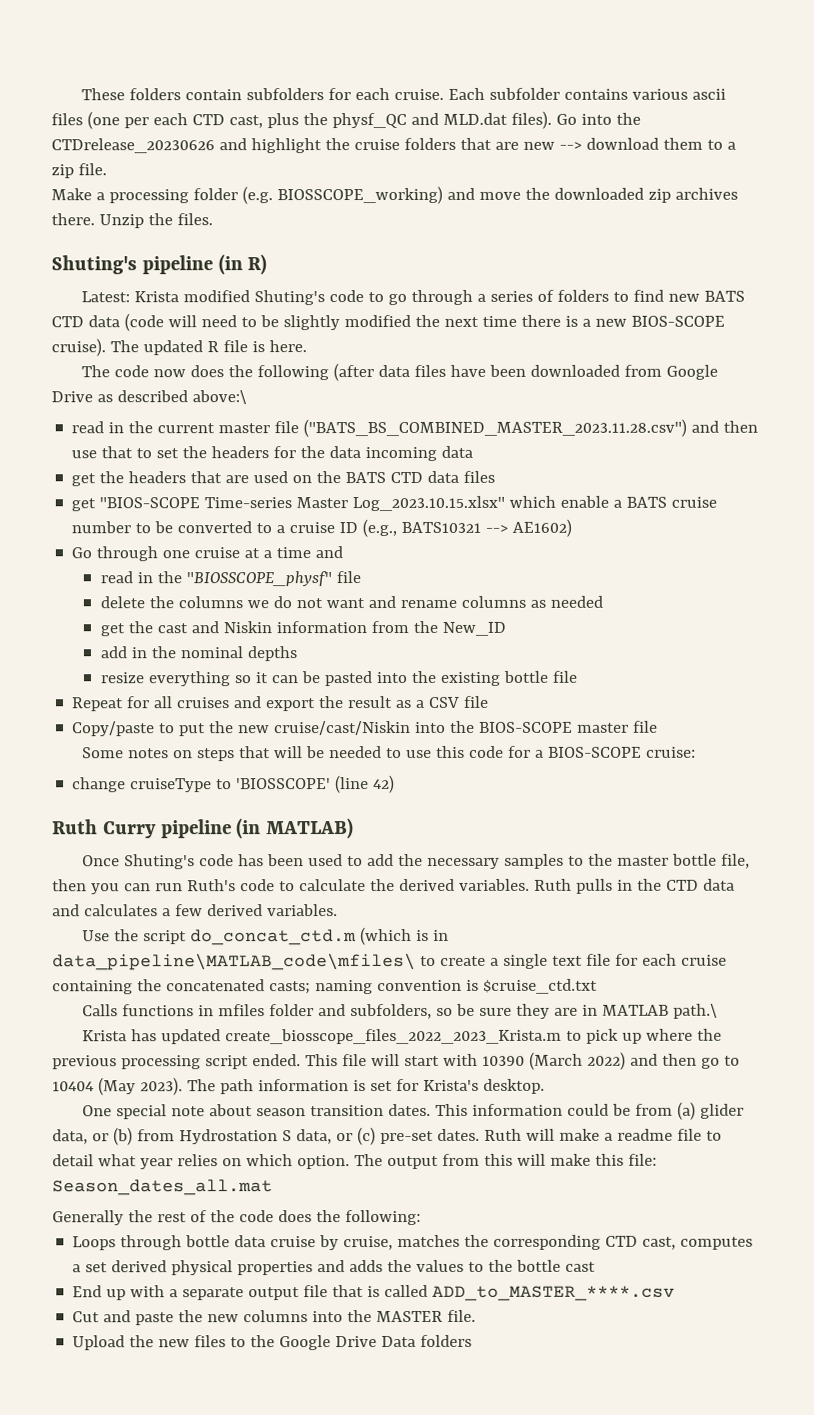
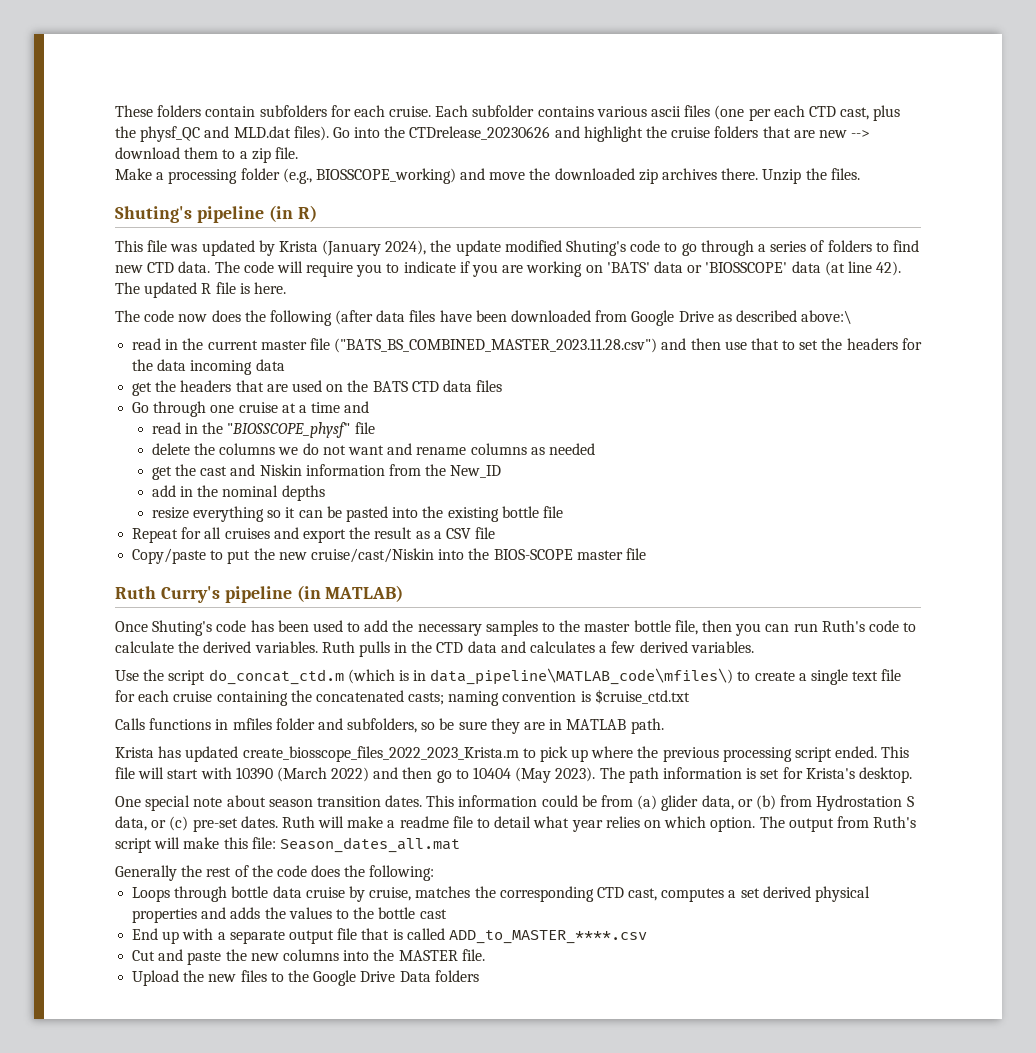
- Make a processing folder (e.g. BIOSSCOPE_working) and move the downloaded zip archives there.
+ Make a processing folder (e.g., BIOSSCOPE_working) and move the downloaded zip archives there.
- Latest: Krista modified Shuting's code to go through a series of folders to find new BATS CTD data (code will need to be slightly modified the next time there is a new BIOS-SCOPE cruise).
+ This file was updated by Krista (January 2024), the update modified Shuting's code to go through a series of folders to find new CTD data. The code will require you to indicate if you are working on 'BATS' data or 'BIOSSCOPE' data (at line 42).
- get "BIOS-SCOPE Time-series Master Log_2023.10.15.xlsx" which enable a BATS cruise number to be converted to a cruise ID (e.g., BATS10321 --> AE1602)
- Some notes on steps that will be needed to use this code for a BIOS-SCOPE cruise:
- change cruiseType to 'BIOSSCOPE' (line 42)
- Ruth Curry pipeline (in MATLAB)
+ Ruth Curry's pipeline (in MATLAB)
- Use the script do_concat_ctd.m (which is in data_pipeline\MATLAB_code\mfiles\ to create a single text file for each cruise containing the concatenated casts; naming convention is $cruise_ctd.txt
+ Use the script do_concat_ctd.m (which is in data_pipeline\MATLAB_code\mfiles\) to create a single text file for each cruise containing the concatenated casts; naming convention is $cruise_ctd.txt
- Calls functions in mfiles folder and subfolders, so be sure they are in MATLAB path.\
+ Calls functions in mfiles folder and subfolders, so be sure they are in MATLAB path.
- The output from this will make this file: Season_dates_all.mat
+ The output from Ruth's script will make this file: Season_dates_all.mat

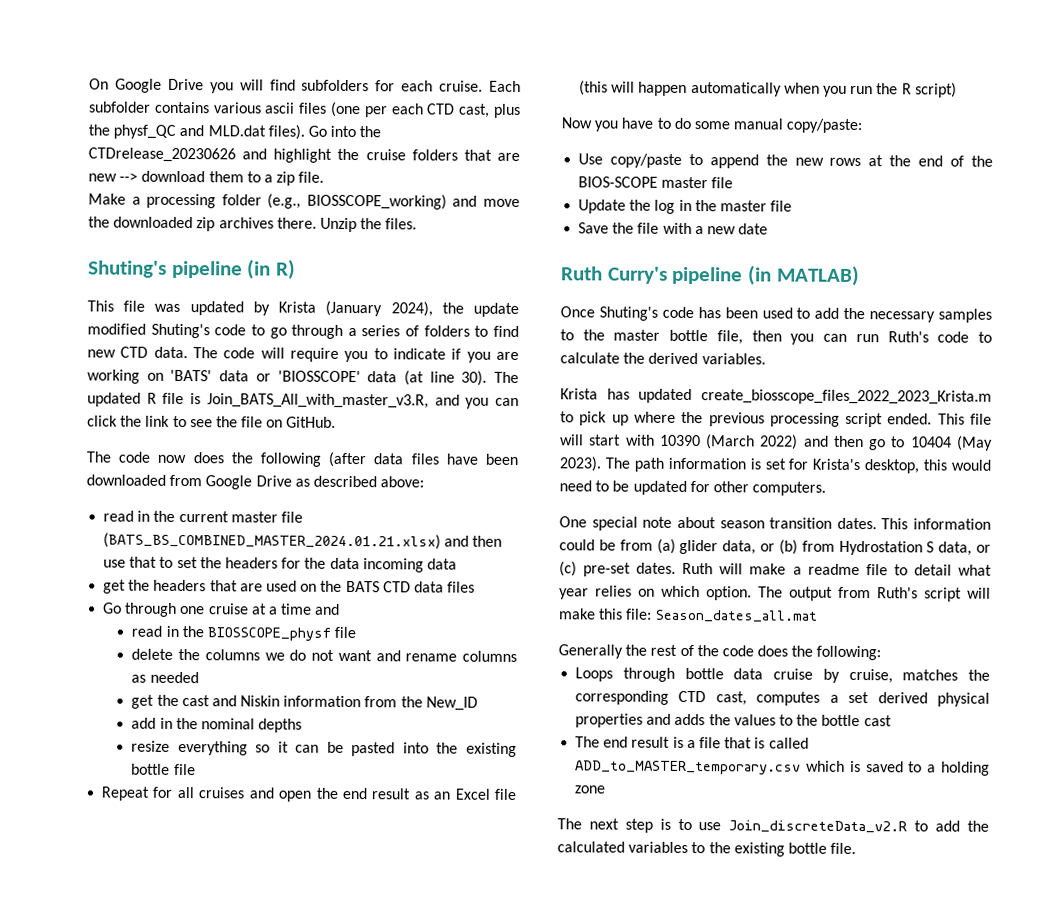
- These folders contain subfolders for each cruise.
+ On Google Drive you will find subfolders for each cruise.
- The code will require you to indicate if you are working on 'BATS' data or 'BIOSSCOPE' data (at line 42).
+ The code will require you to indicate if you are working on 'BATS' data or 'BIOSSCOPE' data (at line 30).
- The updated R file is here.
+ The updated R file is Join_BATS_All_with_master_v3.R, and you can click the link to see the file on GitHub.
- The code now does the following (after data files have been downloaded from Google Drive as described above:\
+ The code now does the following (after data files have been downloaded from Google Drive as described above:
- read in the current master file ("BATS_BS_COMBINED_MASTER_2023.11.28.csv") and then use that to set the headers for the data incoming data
+ read in the current master file (BATS_BS_COMBINED_MASTER_2024.01.21.xlsx) and then use that to set the headers for the data incoming data
- read in the "BIOSSCOPE_physf" file
+ read in the BIOSSCOPE_physf file
- Repeat for all cruises and export the result as a CSV file
- Copy/paste to put the new cruise/cast/Niskin into the BIOS-SCOPE master file
+ Repeat for all cruises and open the end result as an Excel file (this will happen automatically when you run the R script)
+ Now you have to do some manual copy/paste:
+ Use copy/paste to append the new rows at the end of the BIOS-SCOPE master file
+ Update the log in the master file
+ Save the file with a new date
- Ruth pulls in the CTD data and calculates a few derived variables.
- Use the script do_concat_ctd.m (which is in data_pipeline\MATLAB_code\mfiles\) to create a single text file for each cruise containing the concatenated casts; naming convention is $cruise_ctd.txt
- Calls functions in mfiles folder and subfolders, so be sure they are in MATLAB path.
- The path information is set for Krista's desktop.
+ The path information is set for Krista's desktop, this would need to be updated for other computers.
- End up with a separate output file that is called ADD_to_MASTER_****.csv
- Cut and paste the new columns into the MASTER file.
- Upload the new files to the Google Drive Data folders
+ The end result is a file that is called ADD_to_MASTER_temporary.csv which is saved to a holding zone
+ The next step is to use Join_discreteData_v2.R to add the calculated variables to the existing bottle file.

